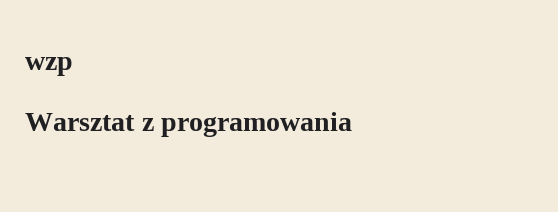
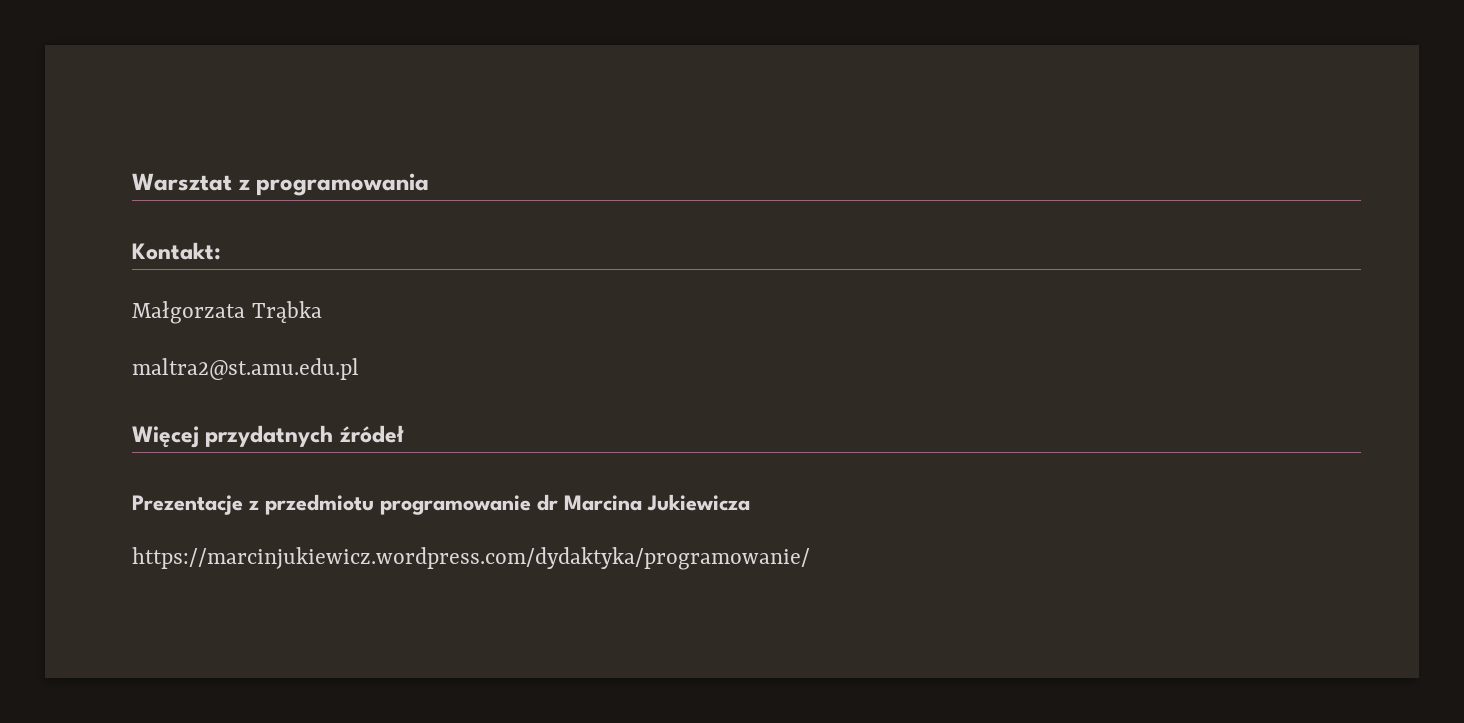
- wzp
+ Kontakt:
+ Małgorzata Trąbka
+ maltra2@st.amu.edu.pl
+ Więcej przydatnych źródeł
+ Prezentacje z przedmiotu programowanie dr Marcina Jukiewicza
+ https://marcinjukiewicz.wordpress.com/dydaktyka/programowanie/

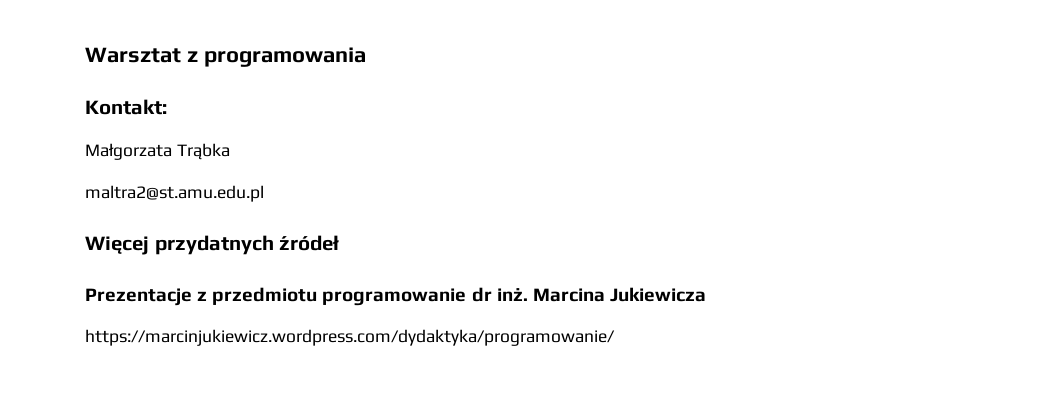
- Prezentacje z przedmiotu programowanie dr Marcina Jukiewicza
+ Prezentacje z przedmiotu programowanie dr inż. Marcina Jukiewicza

